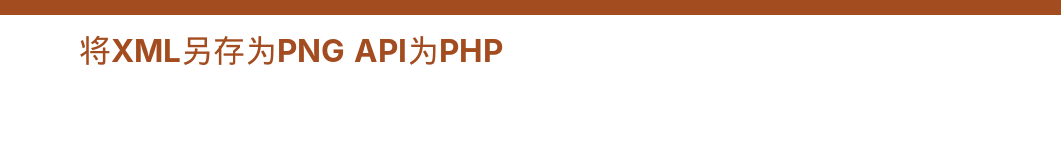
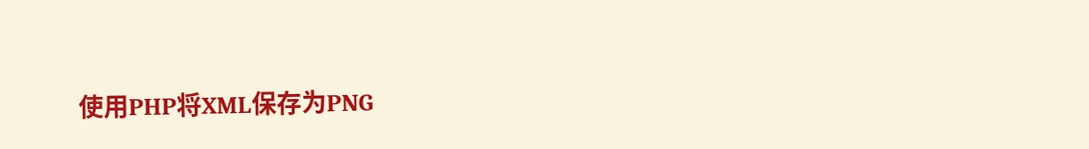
- 将XML另存为PNG API为PHP
+ 使用PHP将XML保存为PNG

